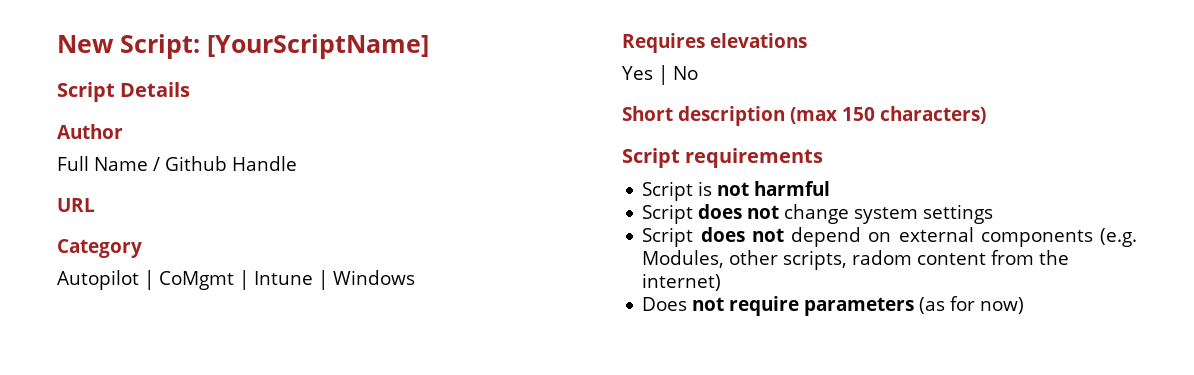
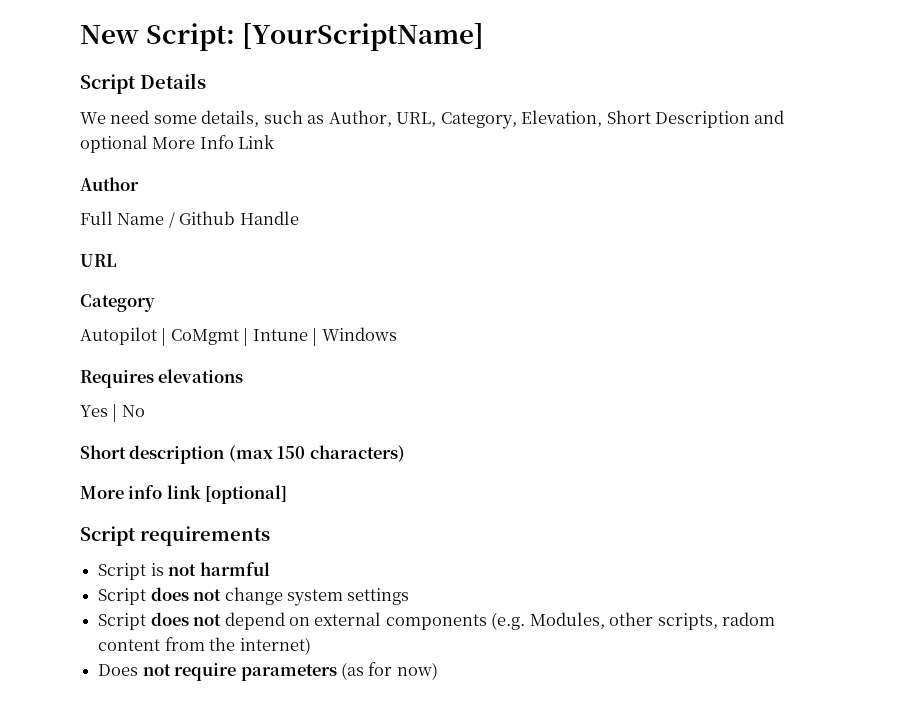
+ We need some details, such as Author, URL, Category, Elevation, Short Description and optional More Info Link
+ More info link [optional]

